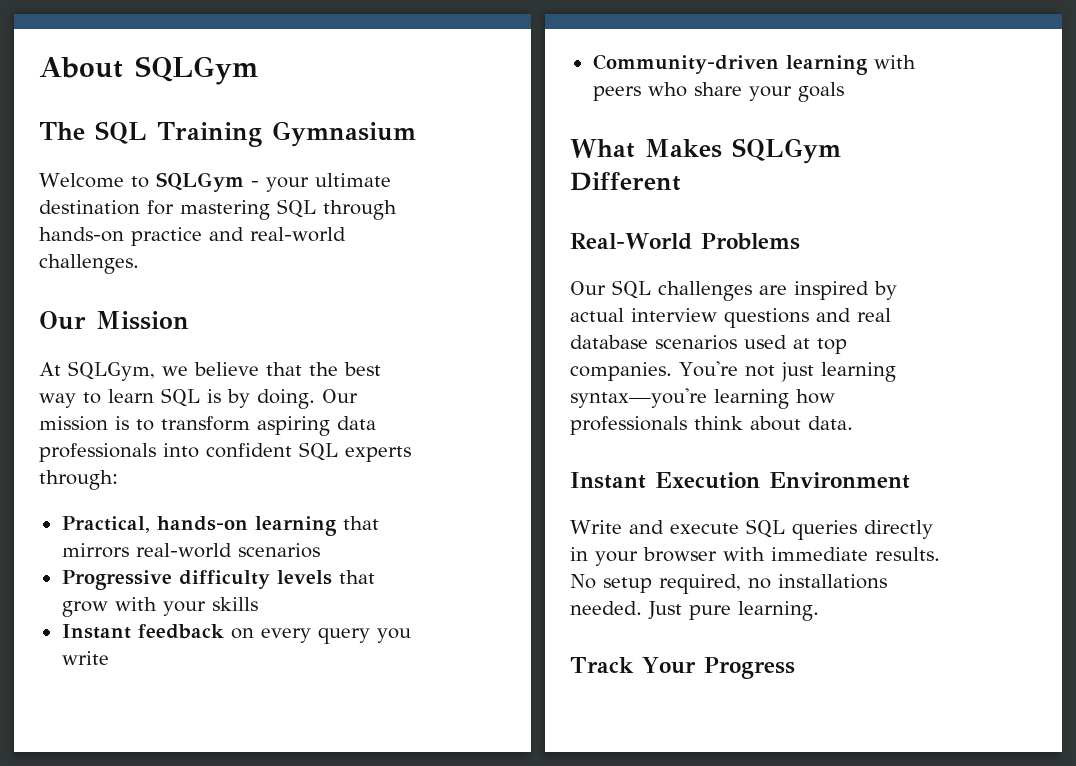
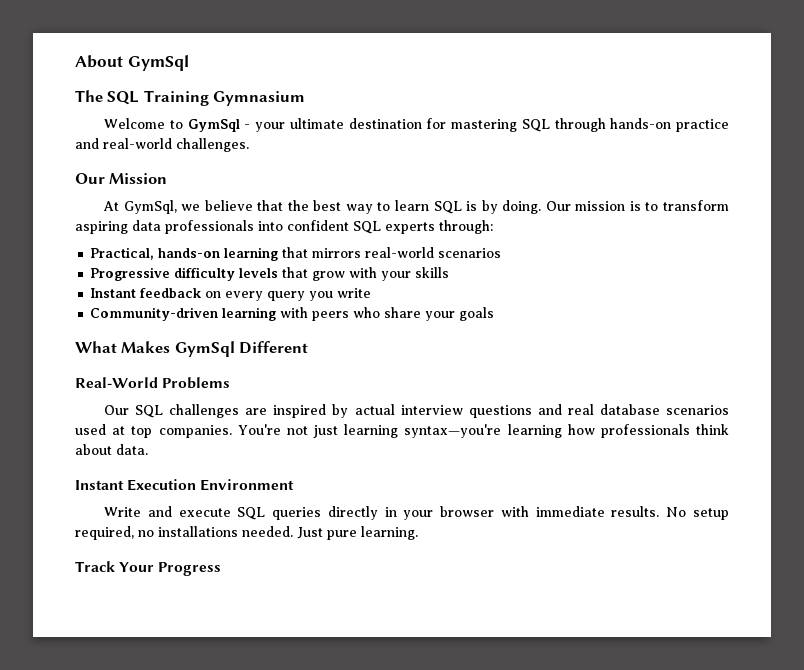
- About SQLGym
+ About GymSql
- Welcome to SQLGym - your ultimate destination for mastering SQL through hands-on practice and real-world challenges.
+ Welcome to GymSql - your ultimate destination for mastering SQL through hands-on practice and real-world challenges.
- At SQLGym, we believe that the best way to learn SQL is by doing.
+ At GymSql, we believe that the best way to learn SQL is by doing.
- What Makes SQLGym Different
+ What Makes GymSql Different

